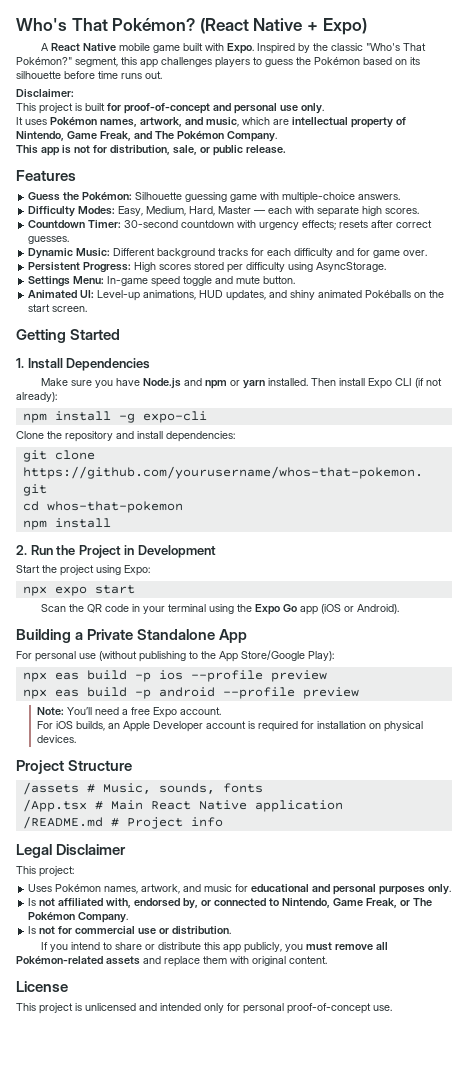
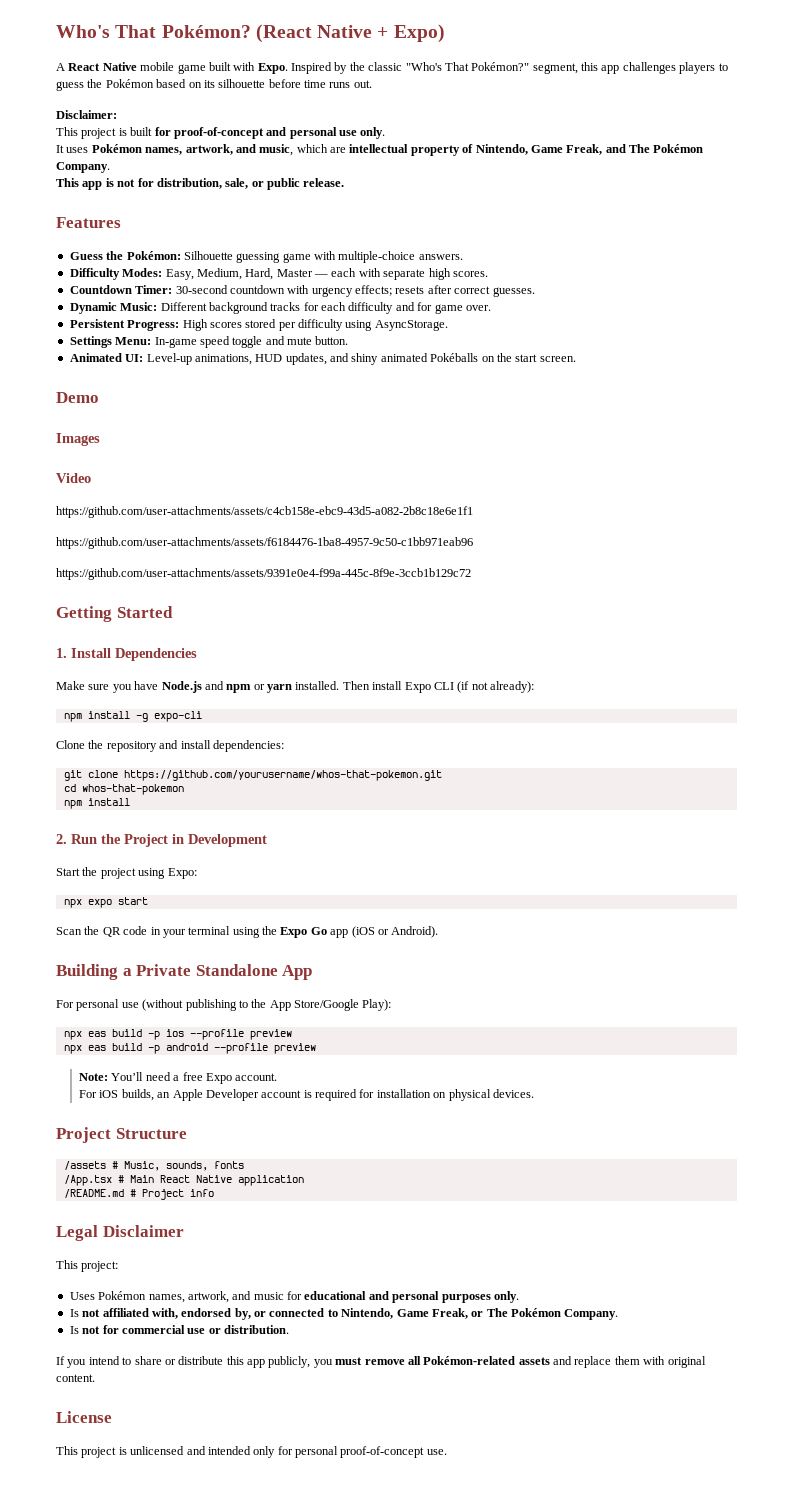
+ Demo
+ Images
+ Video
+ https://github.com/user-attachments/assets/c4cb158e-ebc9-43d5-a082-2b8c18e6e1f1
+ https://github.com/user-attachments/assets/f6184476-1ba8-4957-9c50-c1bb971eab96
+ https://github.com/user-attachments/assets/9391e0e4-f99a-445c-8f9e-3ccb1b129c72

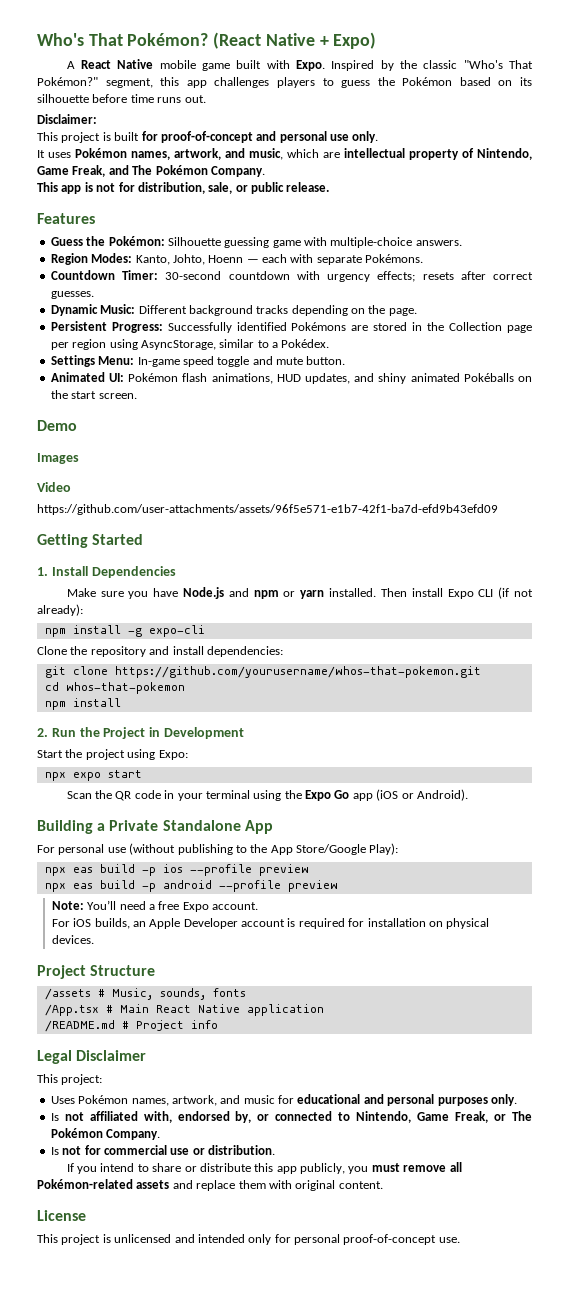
- Difficulty Modes: Easy, Medium, Hard, Master — each with separate high scores.
+ Region Modes: Kanto, Johto, Hoenn — each with separate Pokémons.
- Dynamic Music: Different background tracks for each difficulty and for game over.
- Persistent Progress: High scores stored per difficulty using AsyncStorage.
+ Dynamic Music: Different background tracks depending on the page.
+ Persistent Progress: Successfully identified Pokémons are stored in the Collection page per region using AsyncStorage, similar to a Pokédex.
- Animated UI: Level-up animations, HUD updates, and shiny animated Pokéballs on the start screen.
+ Animated UI: Pokémon flash animations, HUD updates, and shiny animated Pokéballs on the start screen.
- https://github.com/user-attachments/assets/c4cb158e-ebc9-43d5-a082-2b8c18e6e1f1
- https://github.com/user-attachments/assets/f6184476-1ba8-4957-9c50-c1bb971eab96
- https://github.com/user-attachments/assets/9391e0e4-f99a-445c-8f9e-3ccb1b129c72
+ https://github.com/user-attachments/assets/96f5e571-e1b7-42f1-ba7d-efd9b43efd09

